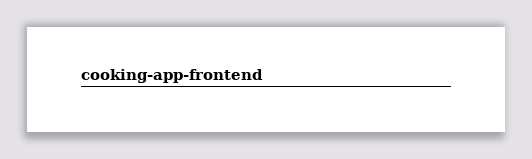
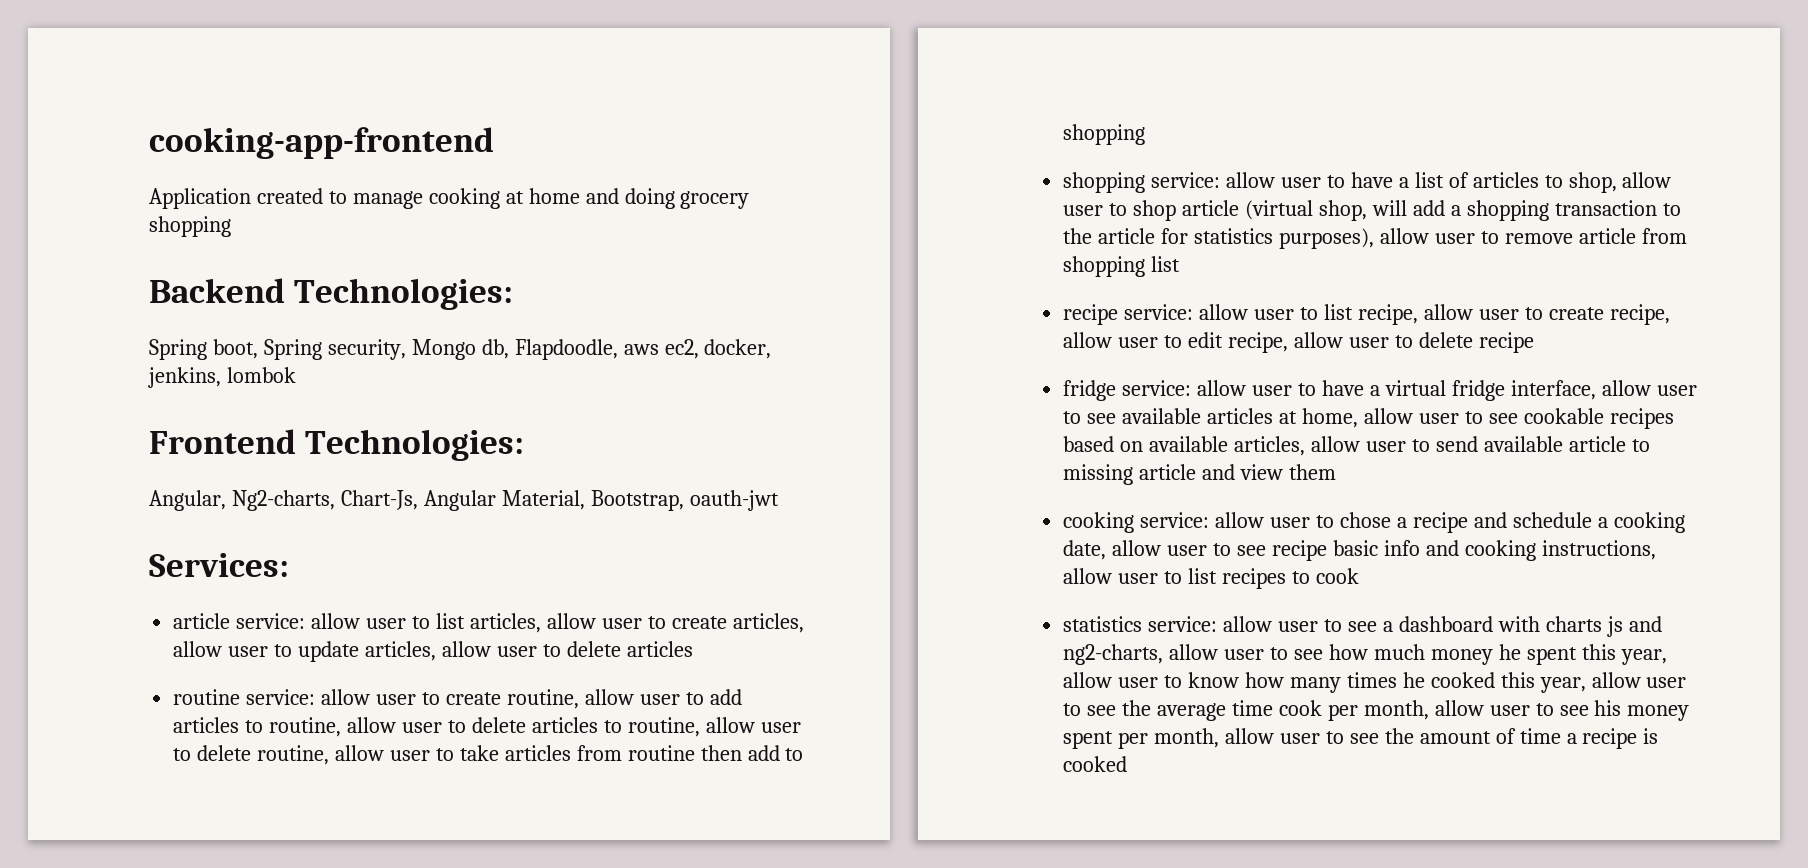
+ Application created to manage cooking at home and doing grocery shopping
+ Backend Technologies:
+ Spring boot, Spring security, Mongo db, Flapdoodle, aws ec2, docker, jenkins, lombok
+ Frontend Technologies:
+ Angular, Ng2-charts, Chart-Js, Angular Material, Bootstrap, oauth-jwt
+ Services:
+ article service: allow user to list articles, allow user to create articles, allow user to update articles, allow user to delete articles
+ routine service: allow user to create routine, allow user to add articles to routine, allow user to delete articles to routine, allow user to delete routine, allow user to take articles from routine then add to shopping
+ shopping service: allow user to have a list of articles to shop, allow user to shop article (virtual shop, will add a shopping transaction to the article for statistics purposes), allow user to remove article from shopping list
+ recipe service: allow user to list recipe, allow user to create recipe, allow user to edit recipe, allow user to delete recipe
+ fridge service: allow user to have a virtual fridge interface, allow user to see available articles at home, allow user to see cookable recipes based on available articles, allow user to send available article to missing article and view them
+ cooking service: allow user to chose a recipe and schedule a cooking date, allow user to see recipe basic info and cooking instructions, allow user to list recipes to cook
+ statistics service: allow user to see a dashboard with charts js and ng2-charts, allow user to see how much money he spent this year, allow user to know how many times he cooked this year, allow user to see the average time cook per month, allow user to see his money spent per month, allow user to see the amount of time a recipe is cooked

